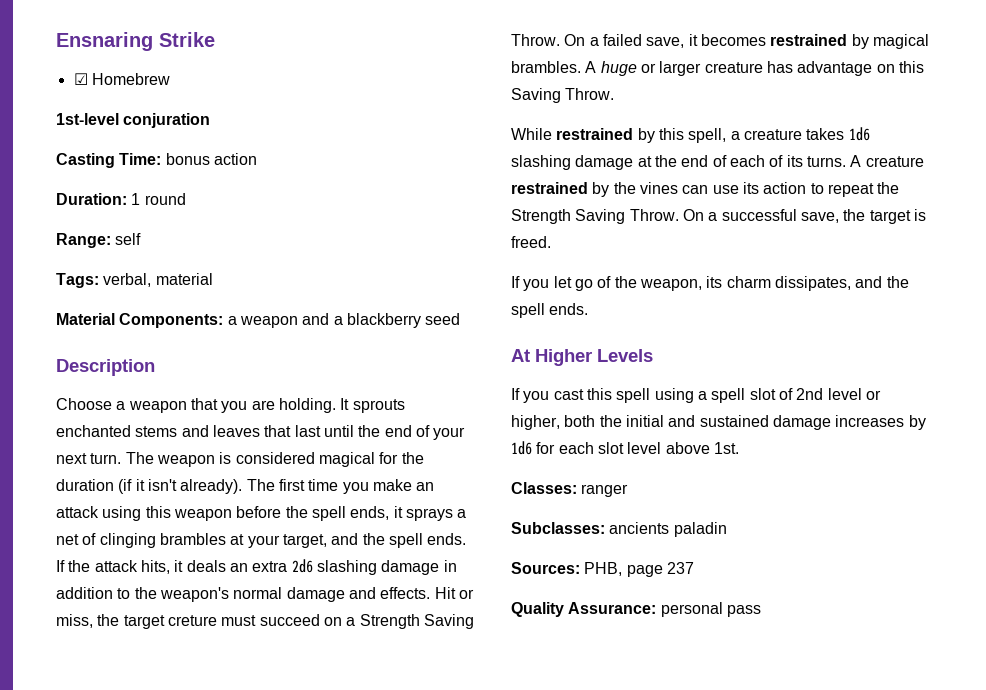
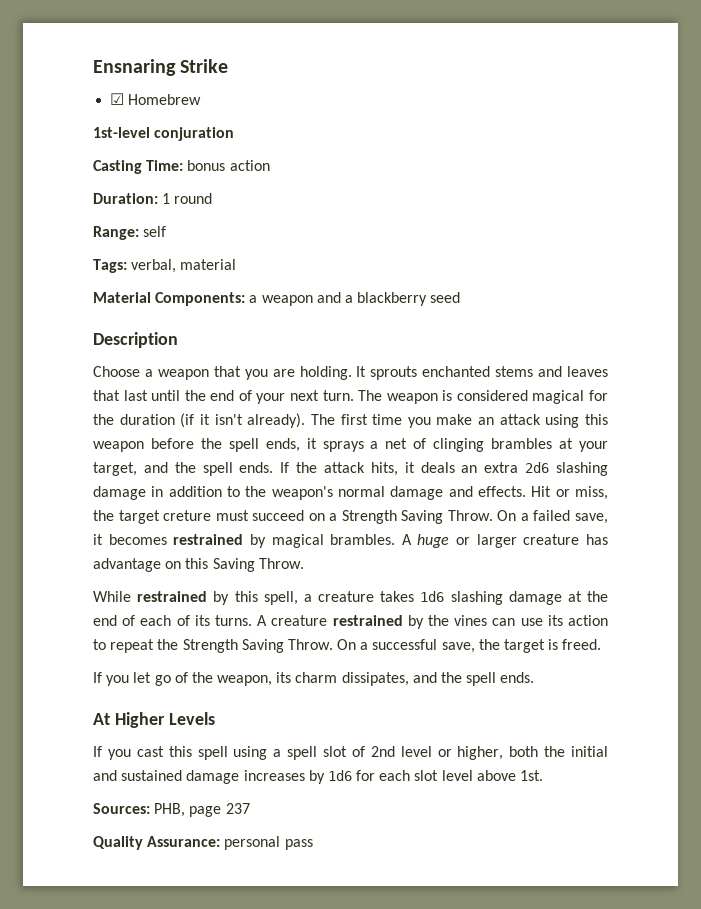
- Classes: ranger
- Subclasses: ancients paladin

